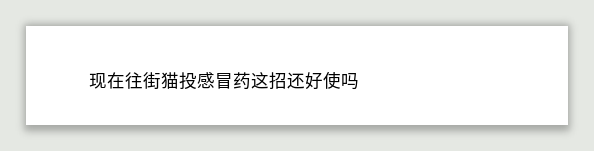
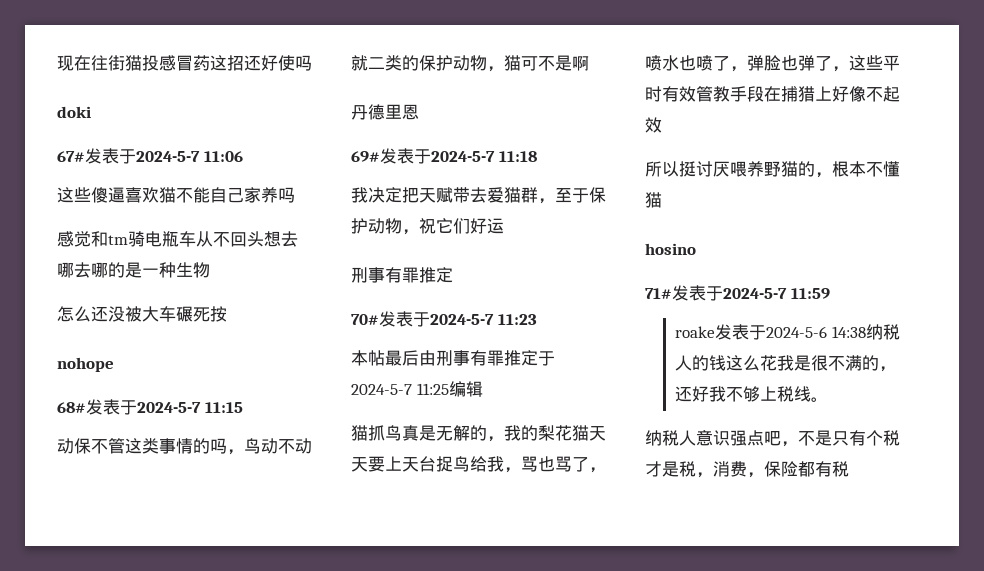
+ doki
+ 67#发表于2024-5-7 11:06
+ 这些傻逼喜欢猫不能自己家养吗
+ 感觉和tm骑电瓶车从不回头想去哪去哪的是一种生物
+ 怎么还没被大车碾死按
+ nohope
+ 68#发表于2024-5-7 11:15
+ 动保不管这类事情的吗，鸟动不动就二类的保护动物，猫可不是啊
+ 丹德里恩
+ 69#发表于2024-5-7 11:18
+ 我决定把天赋带去爱猫群，至于保护动物，祝它们好运
+ 刑事有罪推定
+ 70#发表于2024-5-7 11:23
+ 本帖最后由刑事有罪推定于2024-5-7 11:25编辑
+ 猫抓鸟真是无解的，我的梨花猫天天要上天台捉鸟给我，骂也骂了，喷水也喷了，弹脸也弹了，这些平时有效管教手段在捕猎上好像不起效
+ 所以挺讨厌喂养野猫的，根本不懂猫
+ hosino
+ 71#发表于2024-5-7 11:59
+ roake发表于2024-5-6 14:38纳税人的钱这么花我是很不满的，还好我不够上税线。
+ 纳税人意识强点吧，不是只有个税才是税，消费，保险都有税

